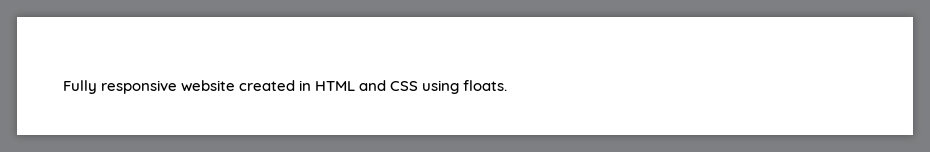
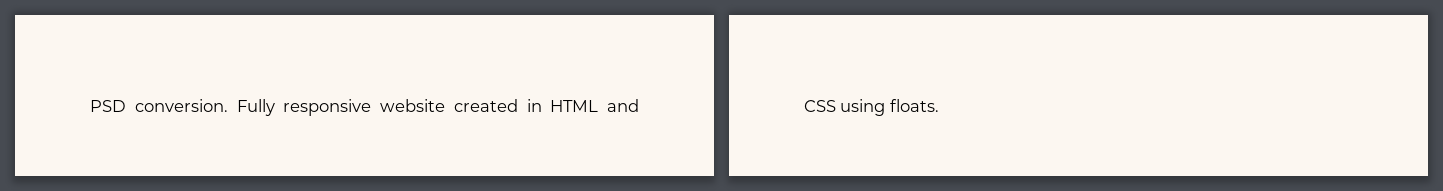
+ PSD conversion.

